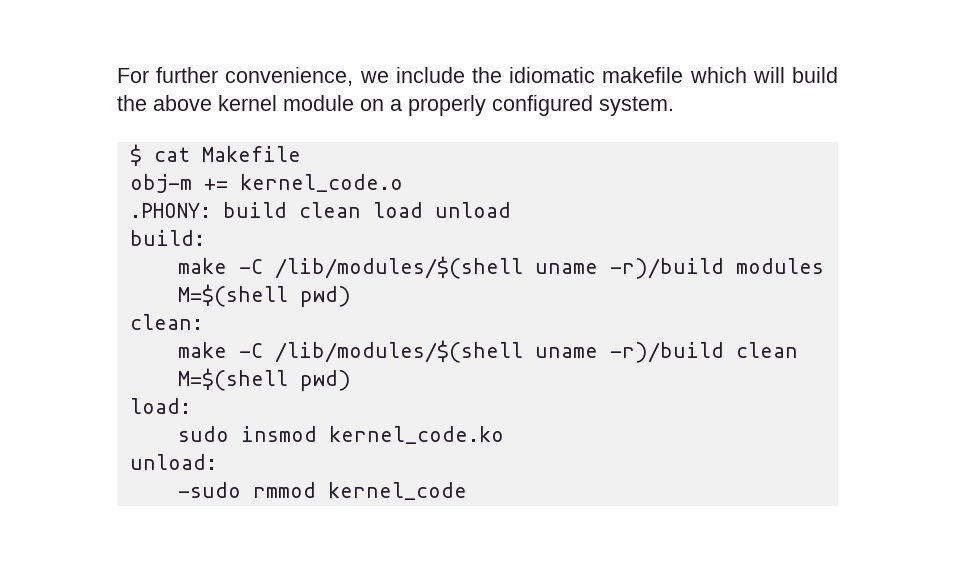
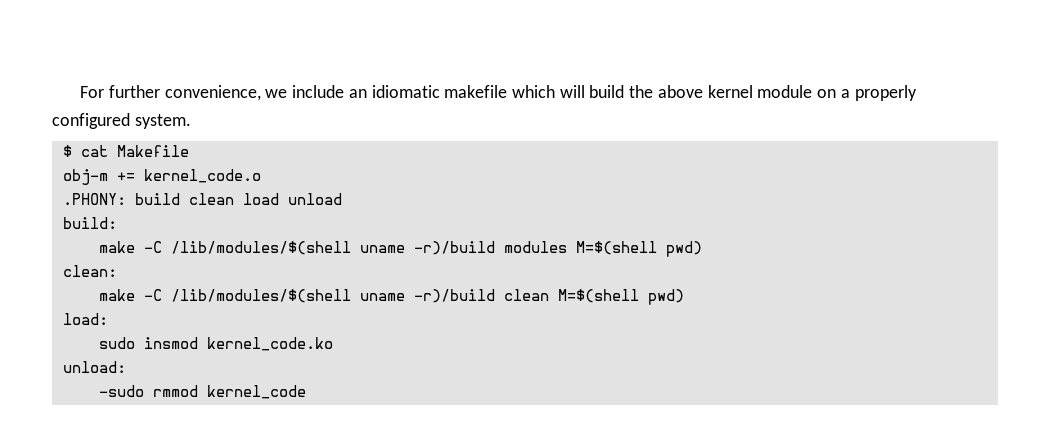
- For further convenience, we include the idiomatic makefile which will build the above kernel module on a properly configured system.
+ For further convenience, we include an idiomatic makefile which will build the above kernel module on a properly configured system.

